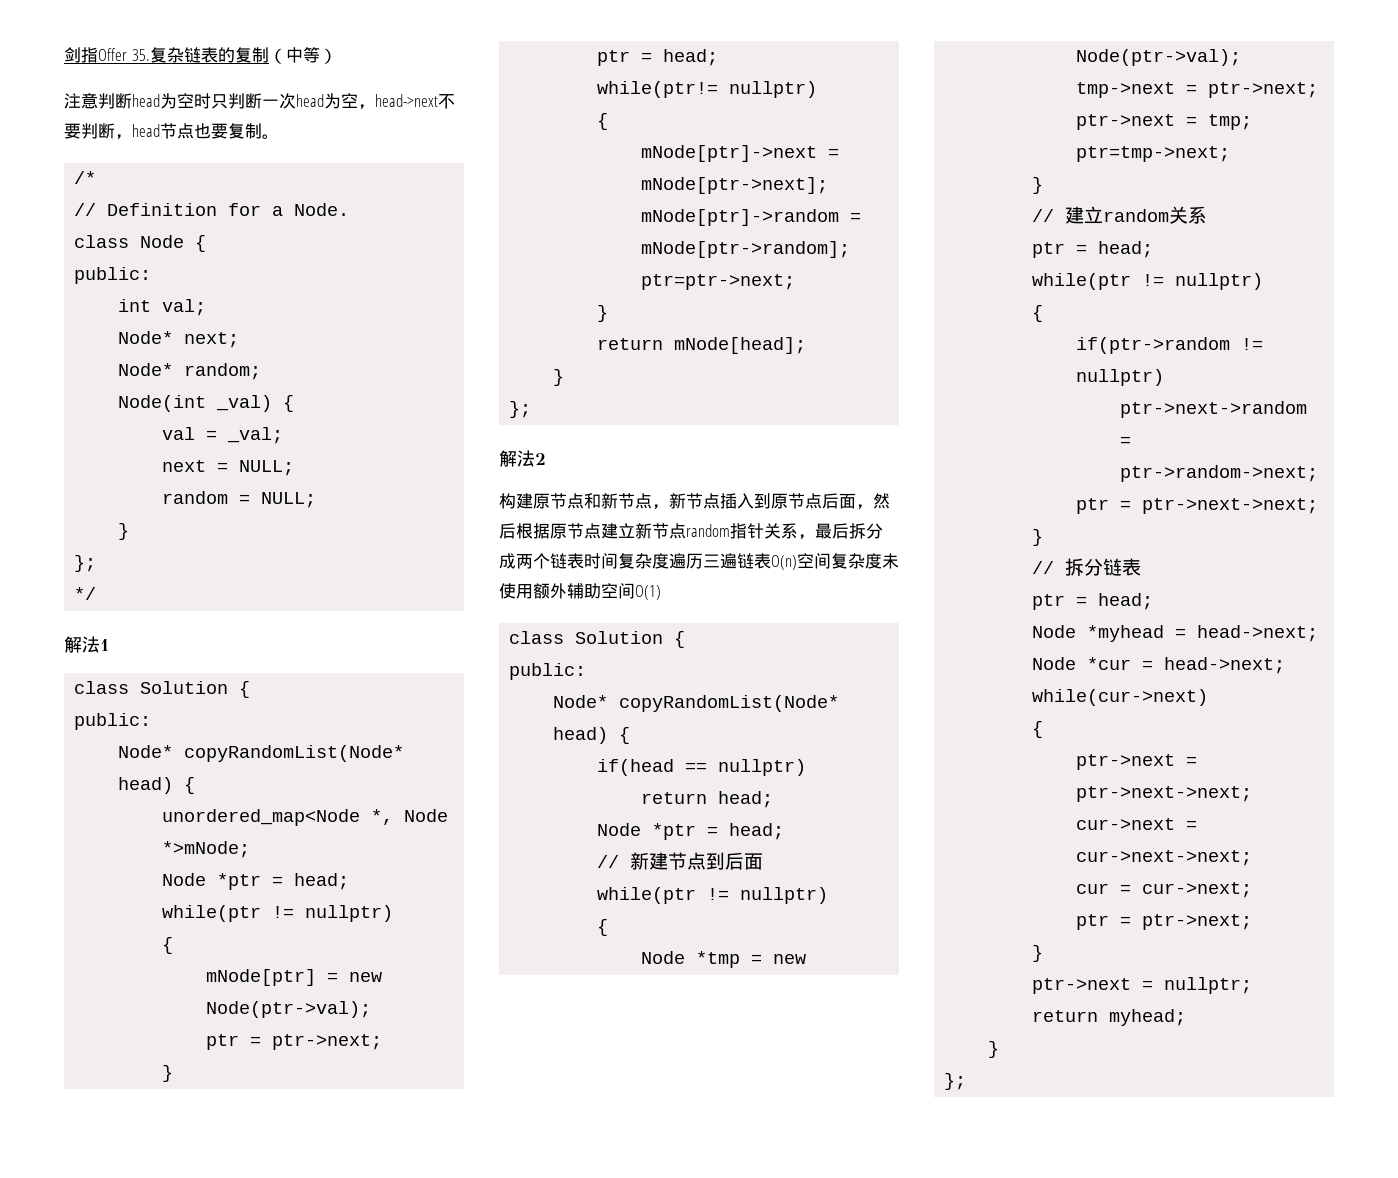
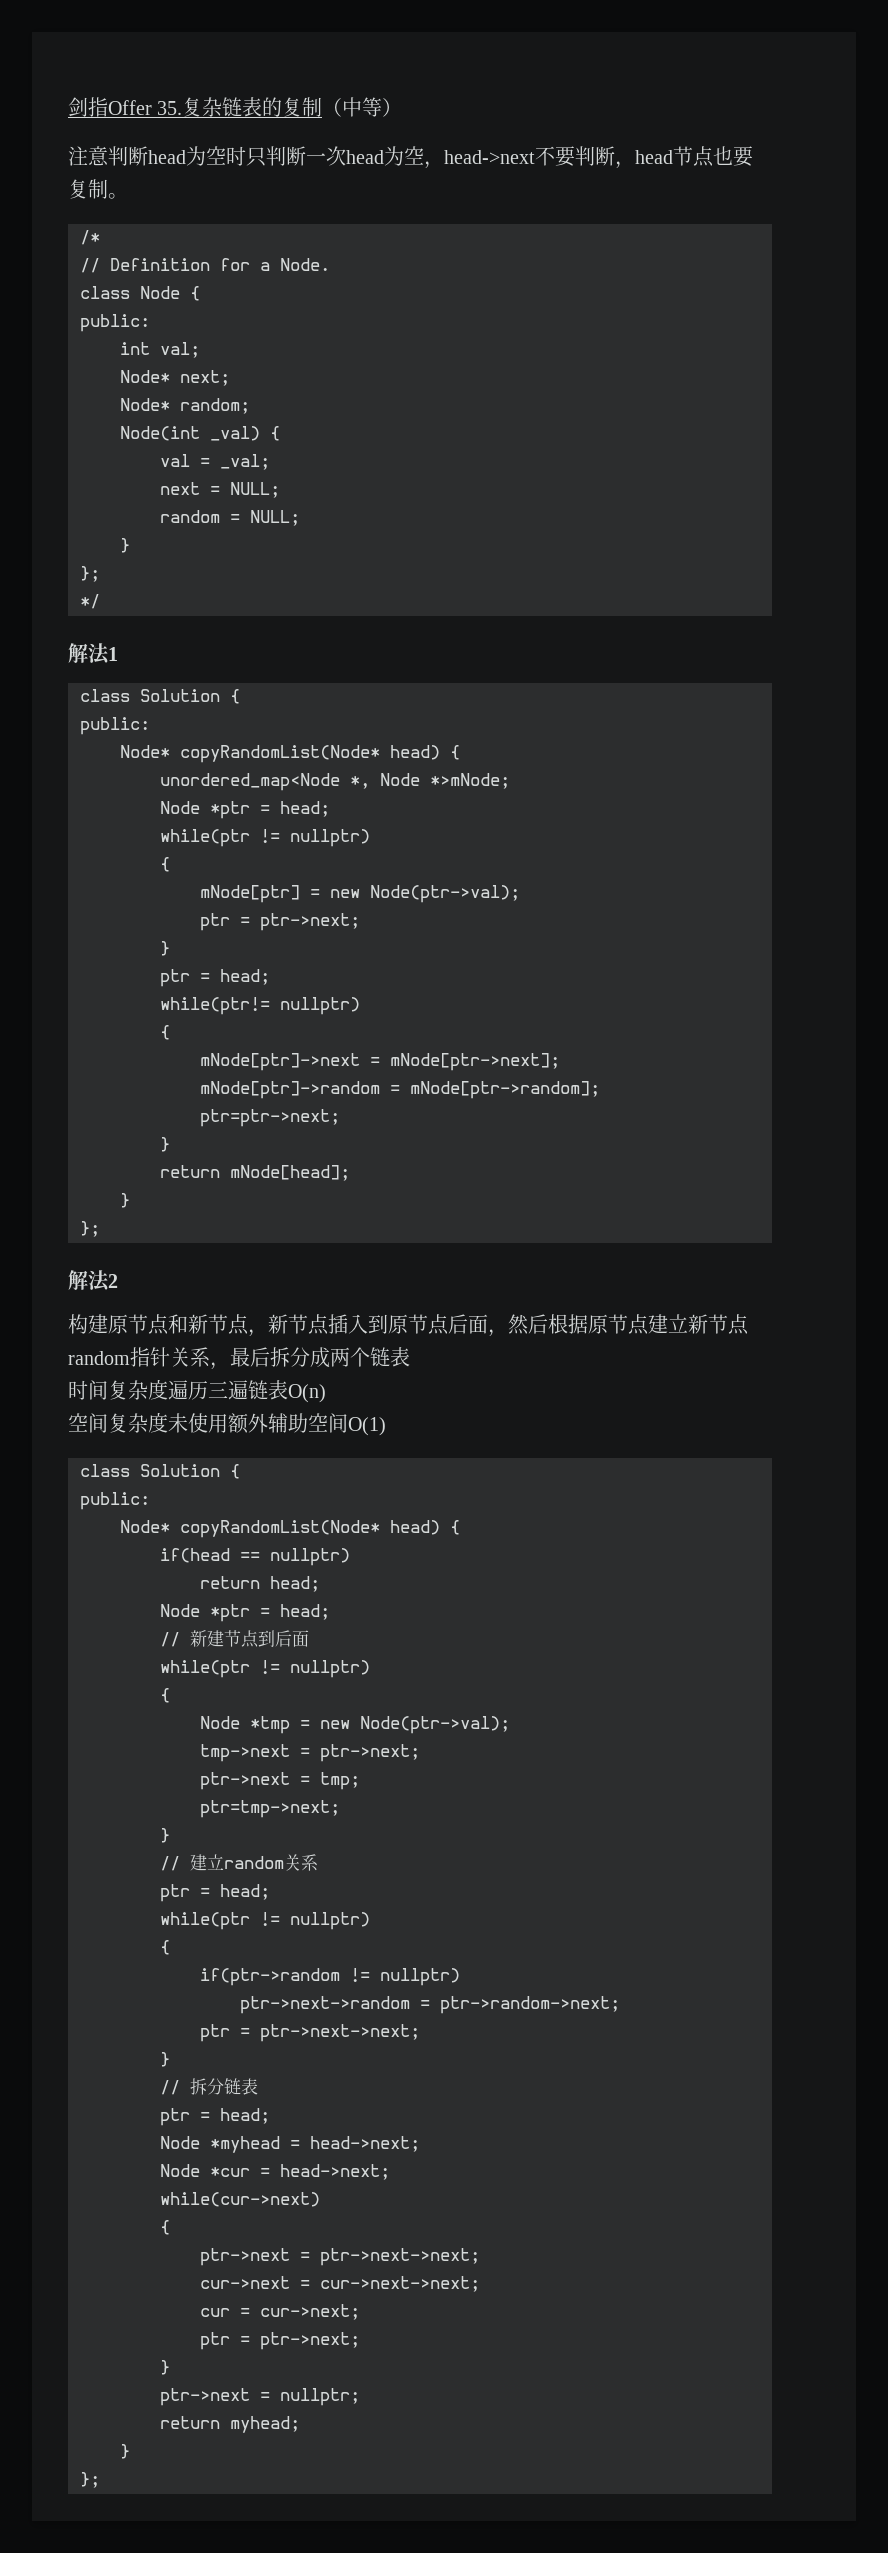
- 构建原节点和新节点，新节点插入到原节点后面，然后根据原节点建立新节点random指针关系，最后拆分成两个链表时间复杂度遍历三遍链表O(n)空间复杂度未使用额外辅助空间O(1)
+ 构建原节点和新节点，新节点插入到原节点后面，然后根据原节点建立新节点random指针关系，最后拆分成两个链表
+ 时间复杂度遍历三遍链表O(n)
+ 空间复杂度未使用额外辅助空间O(1)

